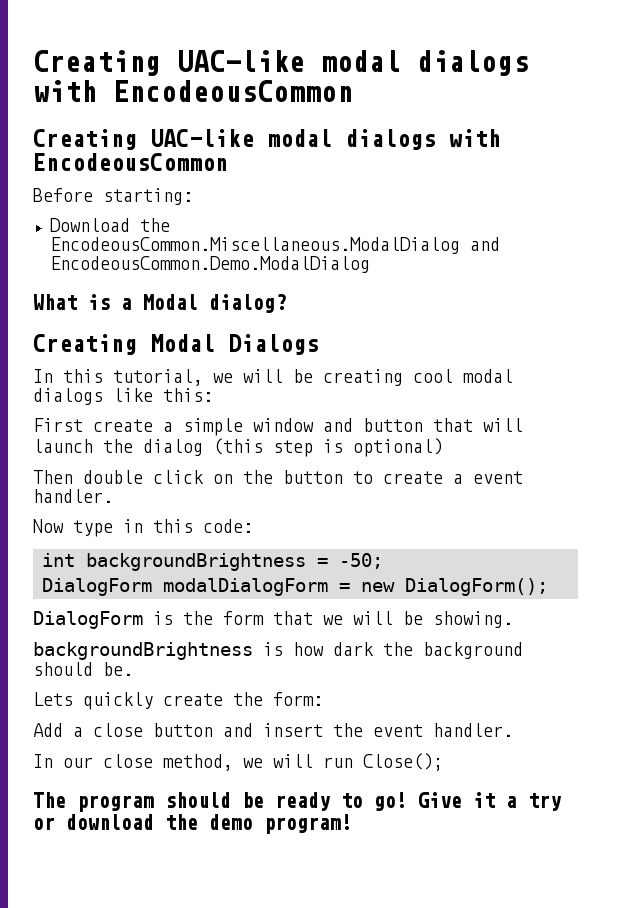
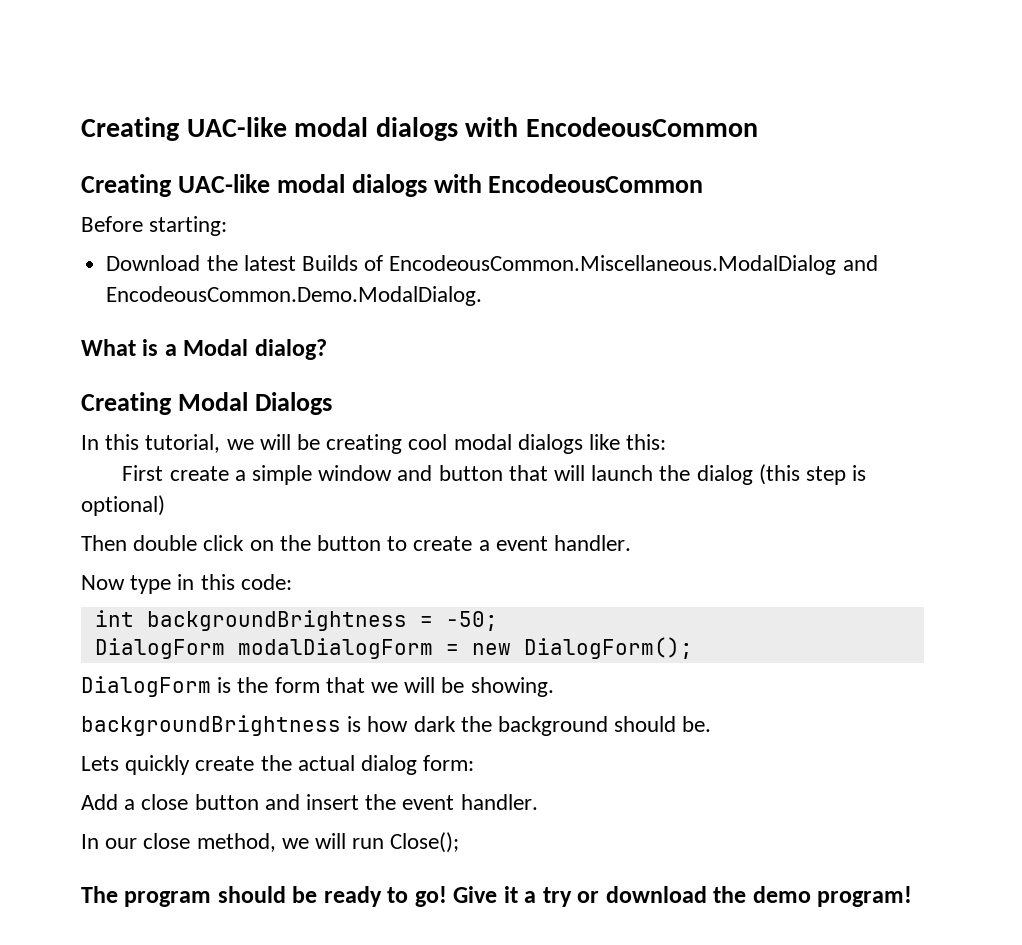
- Download the EncodeousCommon.Miscellaneous.ModalDialog and EncodeousCommon.Demo.ModalDialog
+ Download the latest Builds of EncodeousCommon.Miscellaneous.ModalDialog and EncodeousCommon.Demo.ModalDialog.
- Lets quickly create the form:
+ Lets quickly create the actual dialog form:

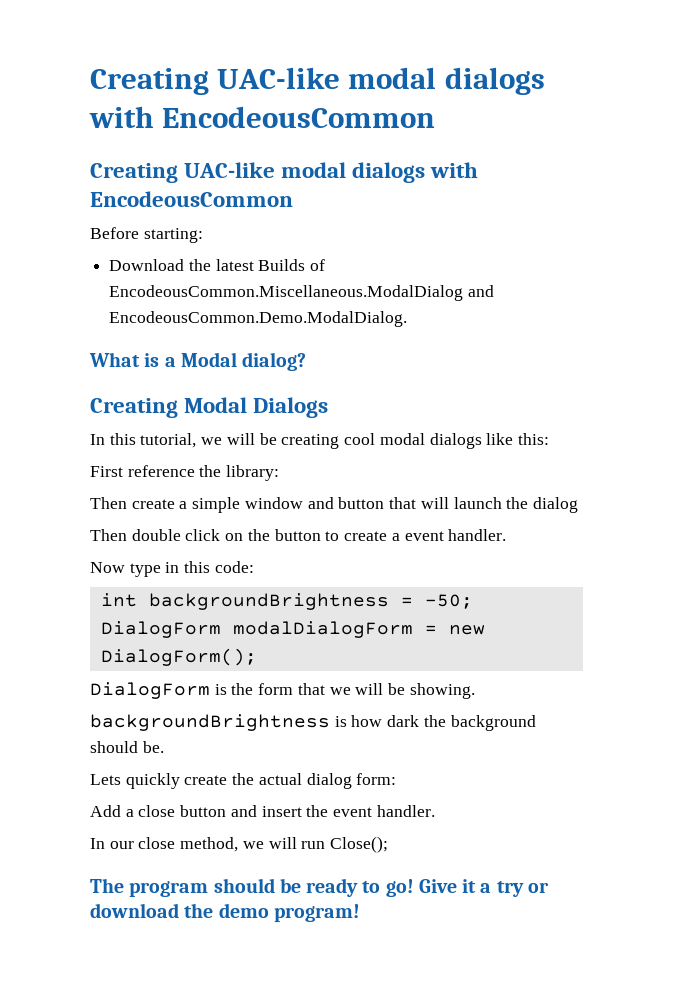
- First create a simple window and button that will launch the dialog (this step is optional)
+ First reference the library:
+ Then create a simple window and button that will launch the dialog

